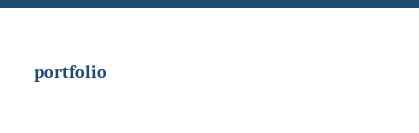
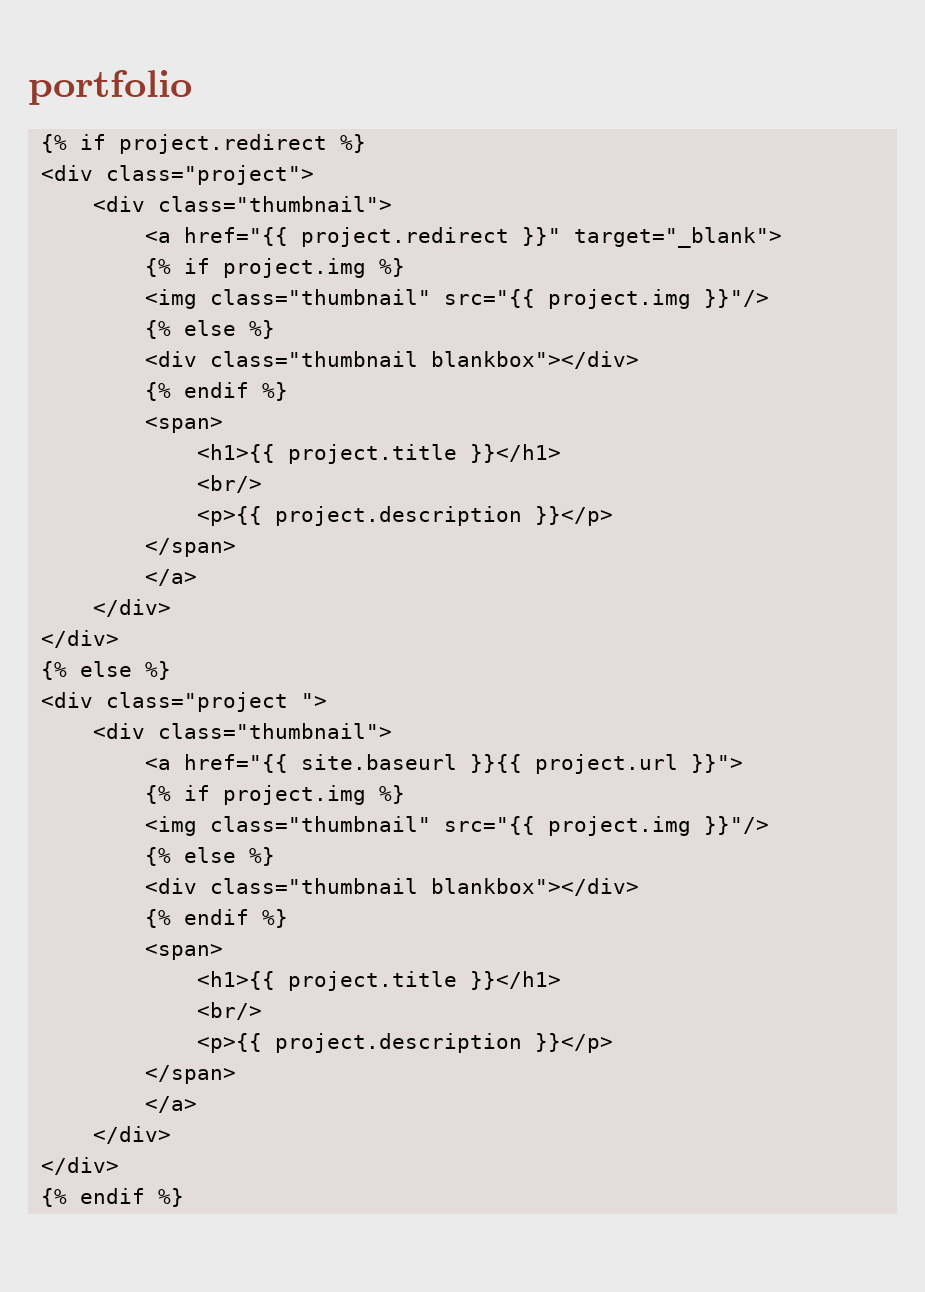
+ {% if project.redirect %}
+ <div class="project">
+ <div class="thumbnail">
+ <a href="{{ project.redirect }}" target="_blank">
+ {% if project.img %}
+ <img class="thumbnail" src="{{ project.img }}"/>
+ {% else %}
+ <div class="thumbnail blankbox"></div>
+ {% endif %}
+ <span>
+ <h1>{{ project.title }}</h1>
+ <br/>
+ <p>{{ project.description }}</p>
+ </span>
+ </a>
+ </div>
+ </div>
+ {% else %}
+ <div class="project ">
+ <div class="thumbnail">
+ <a href="{{ site.baseurl }}{{ project.url }}">
+ {% if project.img %}
+ <img class="thumbnail" src="{{ project.img }}"/>
+ {% else %}
+ <div class="thumbnail blankbox"></div>
+ {% endif %}
+ <span>
+ <h1>{{ project.title }}</h1>
+ <br/>
+ <p>{{ project.description }}</p>
+ </span>
+ </a>
+ </div>
+ </div>
+ {% endif %}

